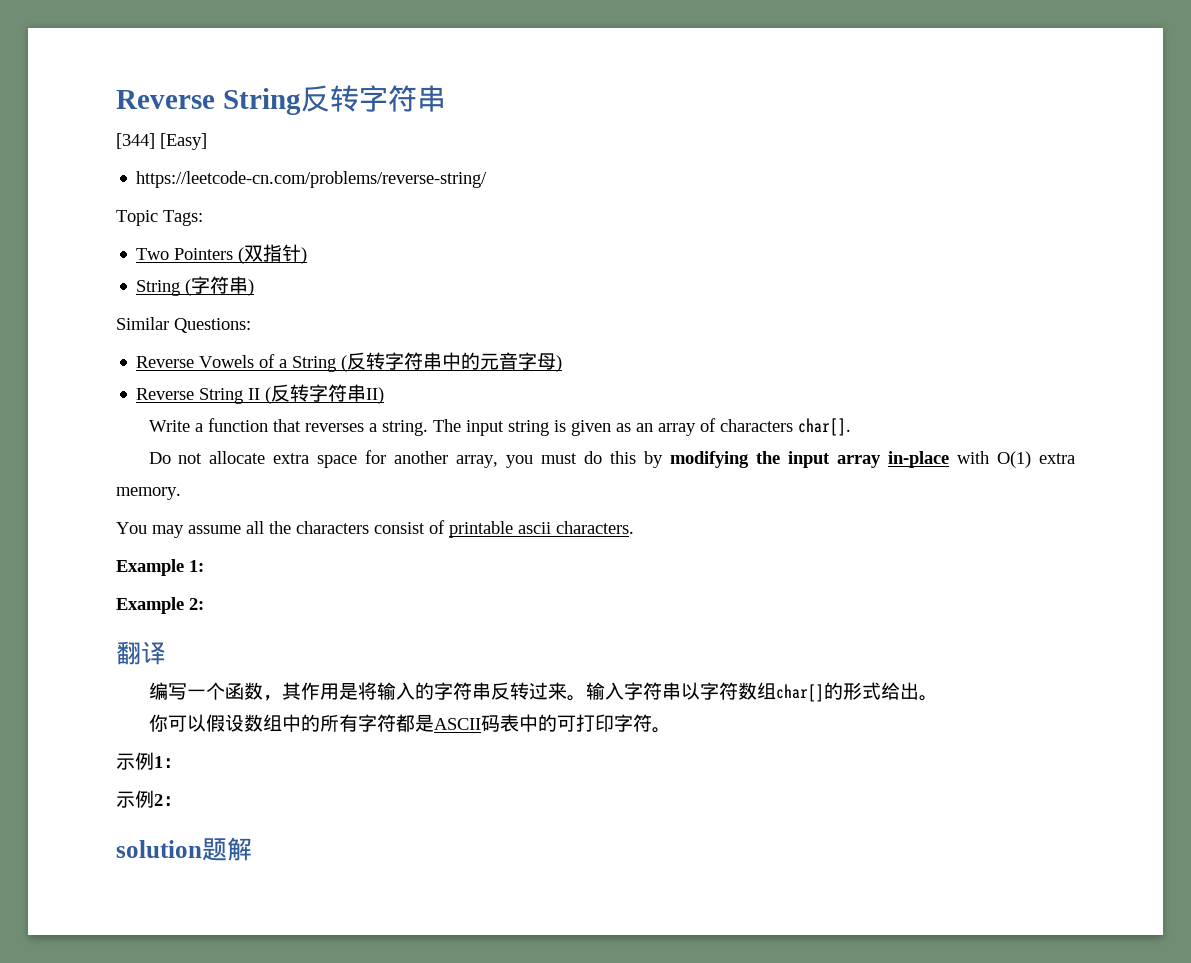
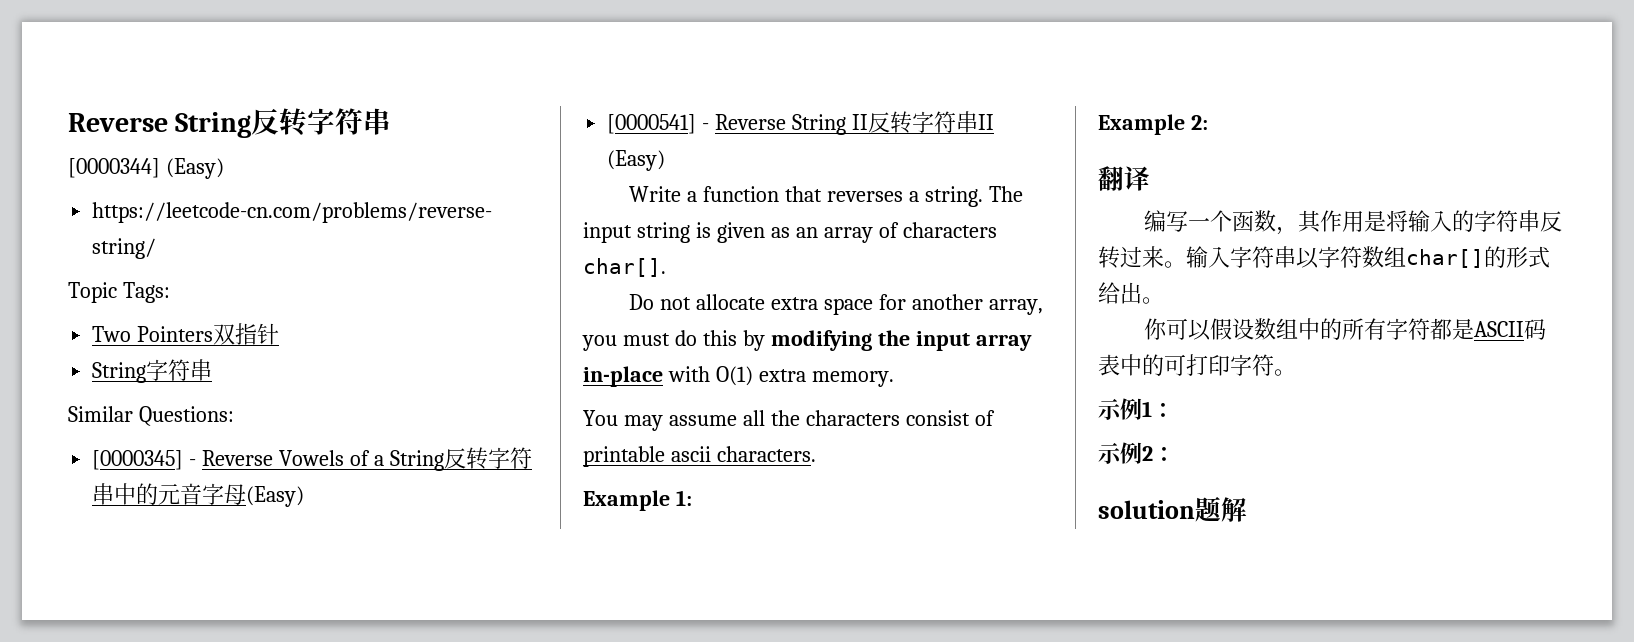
- [344] [Easy]
+ [0000344] (Easy)
- Two Pointers (双指针)
- String (字符串)
+ Two Pointers双指针
+ String字符串
- Reverse Vowels of a String (反转字符串中的元音字母)
- Reverse String II (反转字符串II)
+ [0000345] - Reverse Vowels of a String反转字符串中的元音字母(Easy)
+ [0000541] - Reverse String II反转字符串II (Easy)

